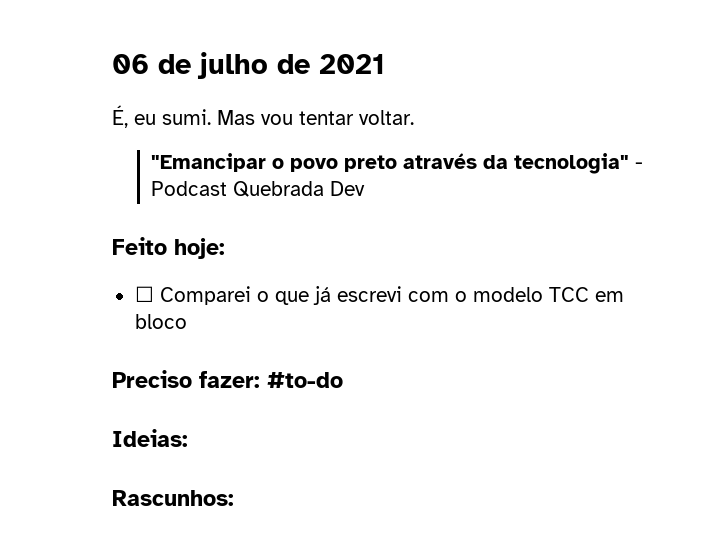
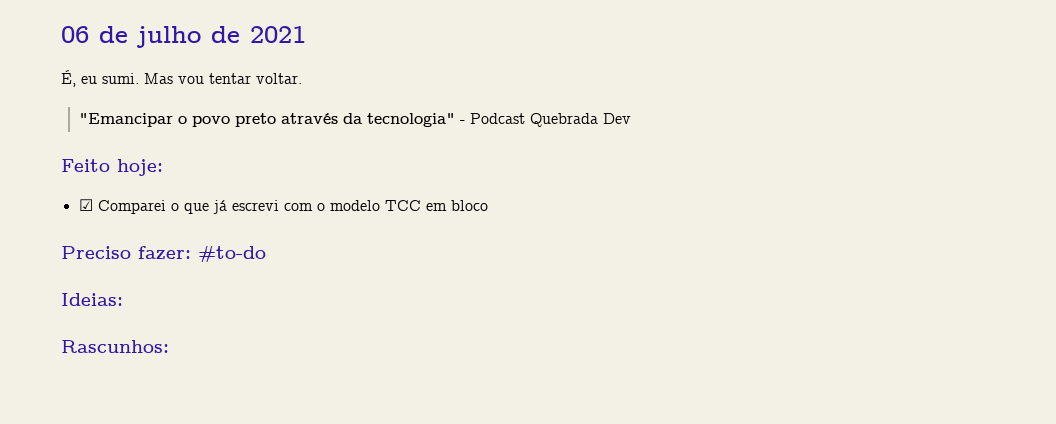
- ☐ Comparei o que já escrevi com o modelo TCC em bloco
+ ☑ Comparei o que já escrevi com o modelo TCC em bloco

